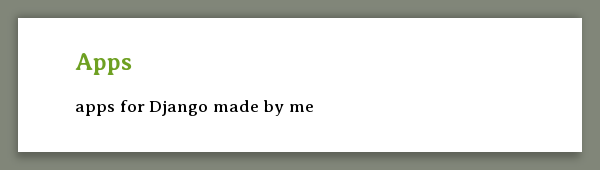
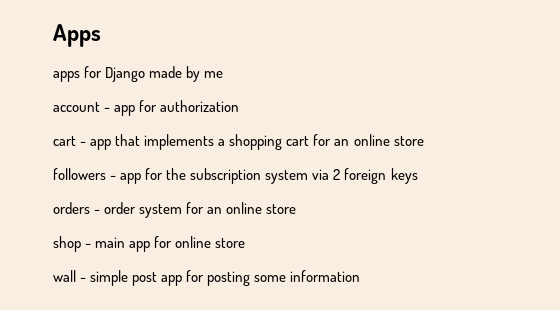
+ account - app for authorization
+ cart - app that implements a shopping cart for an online store
+ followers - app for the subscription system via 2 foreign keys
+ orders - order system for an online store
+ shop - main app for online store
+ wall - simple post app for posting some information

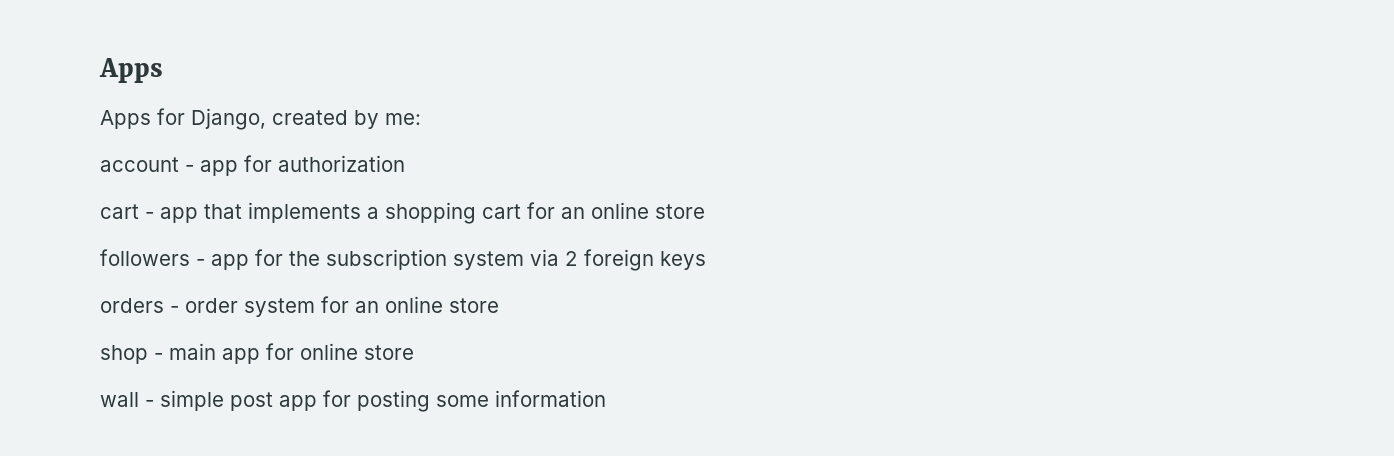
- apps for Django made by me
+ Apps for Django, created by me:

